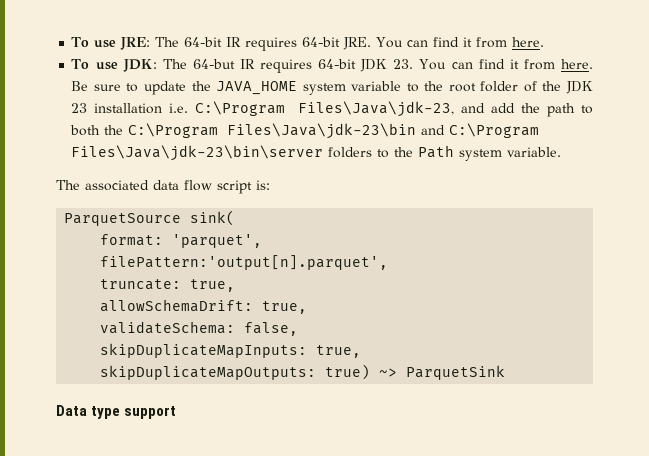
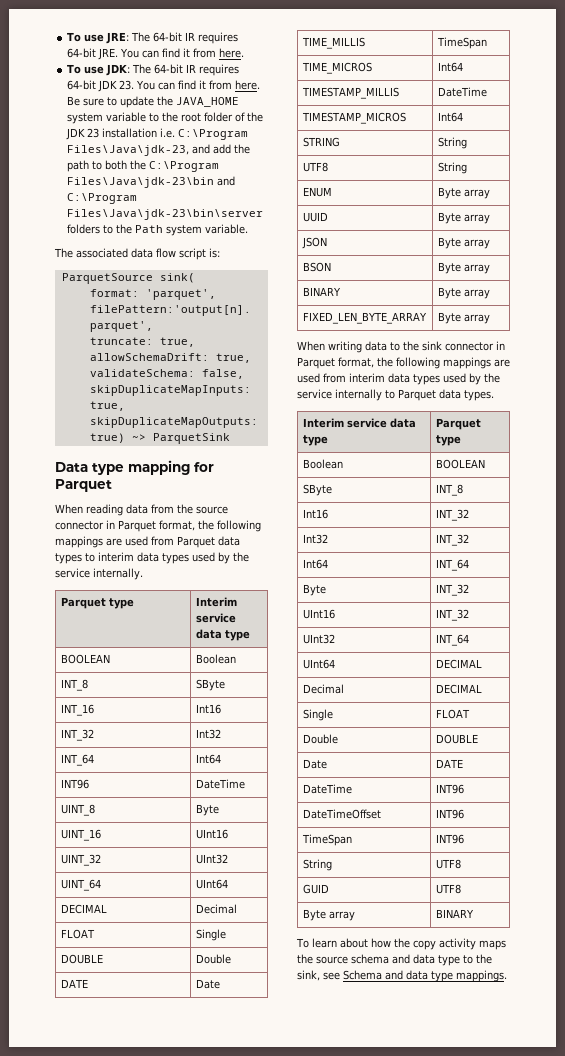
- To use JDK: The 64-but IR requires 64-bit JDK 23. You can find it from here.
+ To use JDK: The 64-bit IR requires 64-bit JDK 23. You can find it from here.
- Data type support
+ Data type mapping for Parquet
+ When reading data from the source connector in Parquet format, the following mappings are used from Parquet data types to interim data types used by the service internally.
+ Parquet type | Interim service data type
+ BOOLEAN | Boolean
+ INT_8 | SByte
+ INT_16 | Int16
+ INT_32 | Int32
+ INT_64 | Int64
+ INT96 | DateTime
+ UINT_8 | Byte
+ UINT_16 | UInt16
+ UINT_32 | UInt32
+ UINT_64 | UInt64
+ DECIMAL | Decimal
+ FLOAT | Single
+ DOUBLE | Double
+ DATE | Date
+ TIME_MILLIS | TimeSpan
+ TIME_MICROS | Int64
+ TIMESTAMP_MILLIS | DateTime
+ TIMESTAMP_MICROS | Int64
+ STRING | String
+ UTF8 | String
+ ENUM | Byte array
+ UUID | Byte array
+ JSON | Byte array
+ BSON | Byte array
+ BINARY | Byte array
+ FIXED_LEN_BYTE_ARRAY | Byte array
+ When writing data to the sink connector in Parquet format, the following mappings are used from interim data types used by the service internally to Parquet data types.
+ Interim service data type | Parquet type
+ Boolean | BOOLEAN
+ SByte | INT_8
+ Int16 | INT_32
+ Int32 | INT_32
+ Int64 | INT_64
+ Byte | INT_32
+ UInt16 | INT_32
+ UInt32 | INT_64
+ UInt64 | DECIMAL
+ Decimal | DECIMAL
+ Single | FLOAT
+ Double | DOUBLE
+ Date | DATE
+ DateTime | INT96
+ DateTimeOffset | INT96
+ TimeSpan | INT96
+ String | UTF8
+ GUID | UTF8
+ Byte array | BINARY
+ To learn about how the copy activity maps the source schema and data type to the sink, see Schema and data type mappings.

